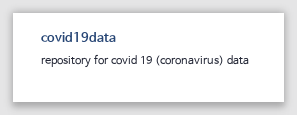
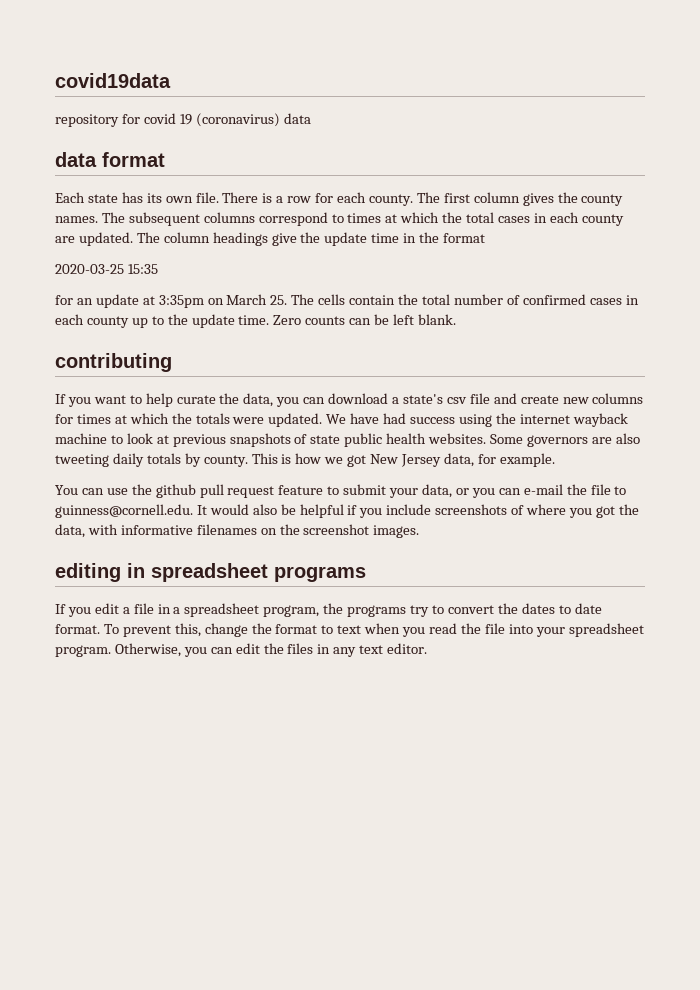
+ data format
+ Each state has its own file. There is a row for each county. The first column gives the county names. The subsequent columns correspond to times at which the total cases in each county are updated. The column headings give the update time in the format
+ 2020-03-25 15:35
+ for an update at 3:35pm on March 25. The cells contain the total number of confirmed cases in each county up to the update time. Zero counts can be left blank.
+ contributing
+ If you want to help curate the data, you can download a state's csv file and create new columns for times at which the totals were updated. We have had success using the internet wayback machine to look at previous snapshots of state public health websites. Some governors are also tweeting daily totals by county. This is how we got New Jersey data, for example.
+ You can use the github pull request feature to submit your data, or you can e-mail the file to guinness@cornell.edu. It would also be helpful if you include screenshots of where you got the data, with informative filenames on the screenshot images.
+ editing in spreadsheet programs
+ If you edit a file in a spreadsheet program, the programs try to convert the dates to date format. To prevent this, change the format to text when you read the file into your spreadsheet program. Otherwise, you can edit the files in any text editor.

